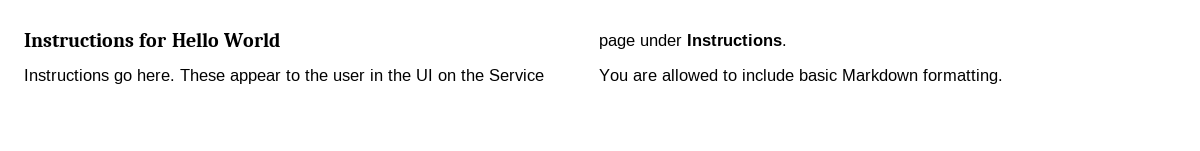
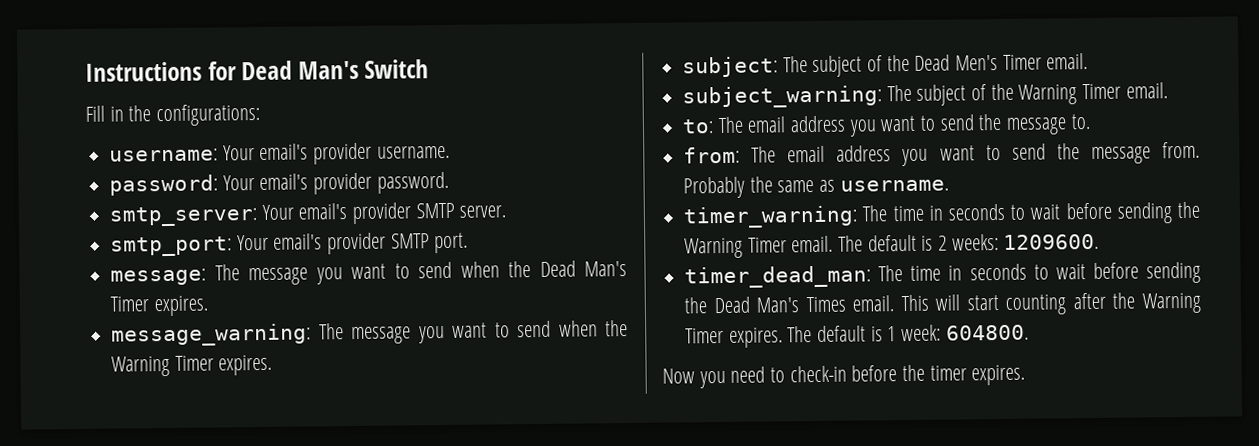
- Instructions for Hello World
- Instructions go here. These appear to the user in the UI on the Service page under Instructions.
- You are allowed to include basic Markdown formatting.
+ Instructions for Dead Man's Switch
+ Fill in the configurations:
+ username: Your email's provider username.
+ password: Your email's provider password.
+ smtp_server: Your email's provider SMTP server.
+ smtp_port: Your email's provider SMTP port.
+ message: The message you want to send when the Dead Man's Timer expires.
+ message_warning: The message you want to send when the Warning Timer expires.
+ subject: The subject of the Dead Men's Timer email.
+ subject_warning: The subject of the Warning Timer email.
+ to: The email address you want to send the message to.
+ from: The email address you want to send the message from. Probably the same as username.
+ timer_warning: The time in seconds to wait before sending the Warning Timer email. The default is 2 weeks: 1209600.
+ timer_dead_man: The time in seconds to wait before sending the Dead Man's Times email. This will start counting after the Warning Timer expires. The default is 1 week: 604800.
+ Now you need to check-in before the timer expires.

